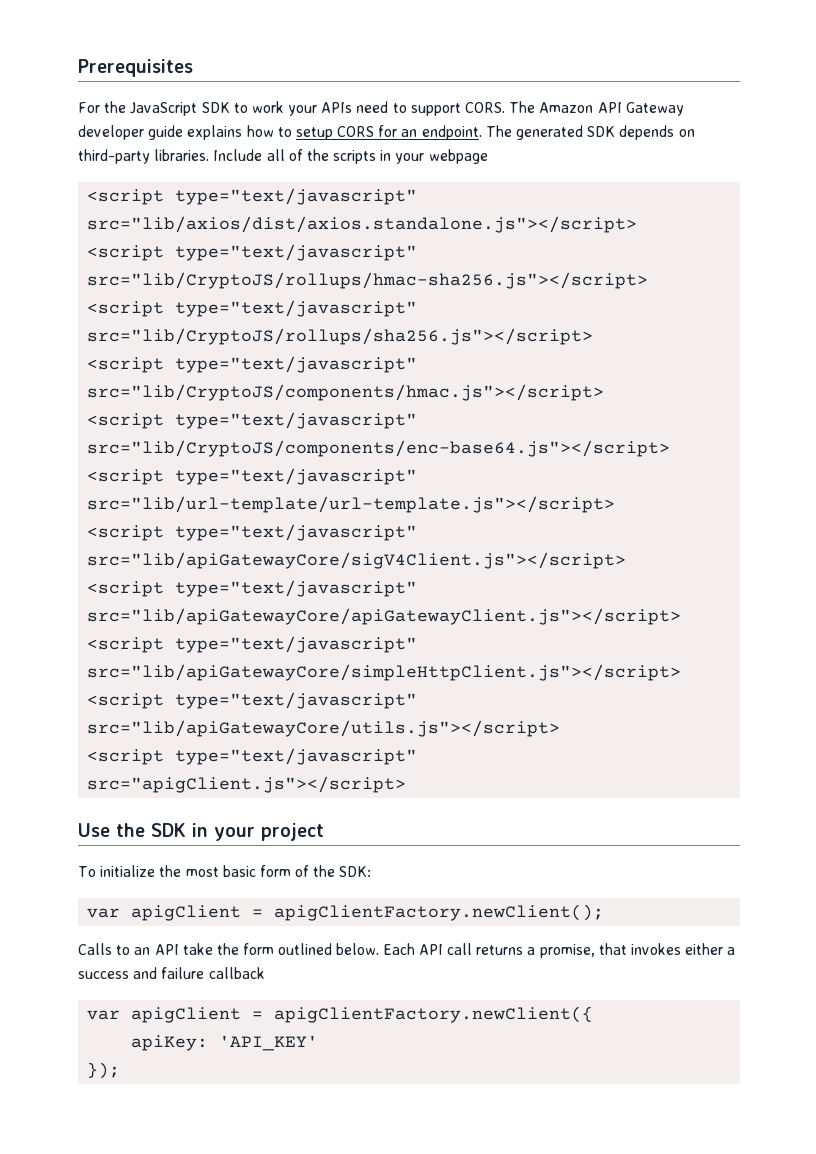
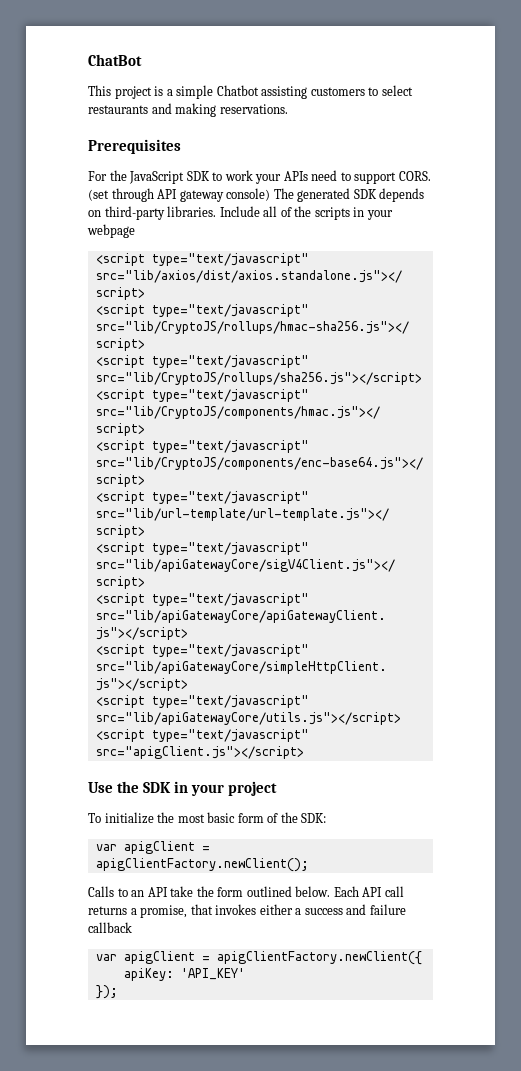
+ ChatBot
+ This project is a simple Chatbot assisting customers to select restaurants and making reservations.
- The Amazon API Gateway developer guide explains how to setup CORS for an endpoint. The generated SDK depends on third-party libraries.
+ (set through API gateway console) The generated SDK depends on third-party libraries.

